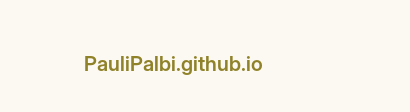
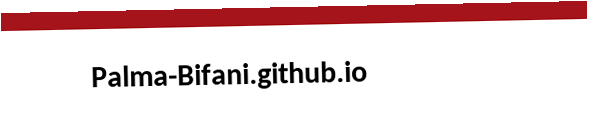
- PauliPalbi.github.io
+ Palma-Bifani.github.io

